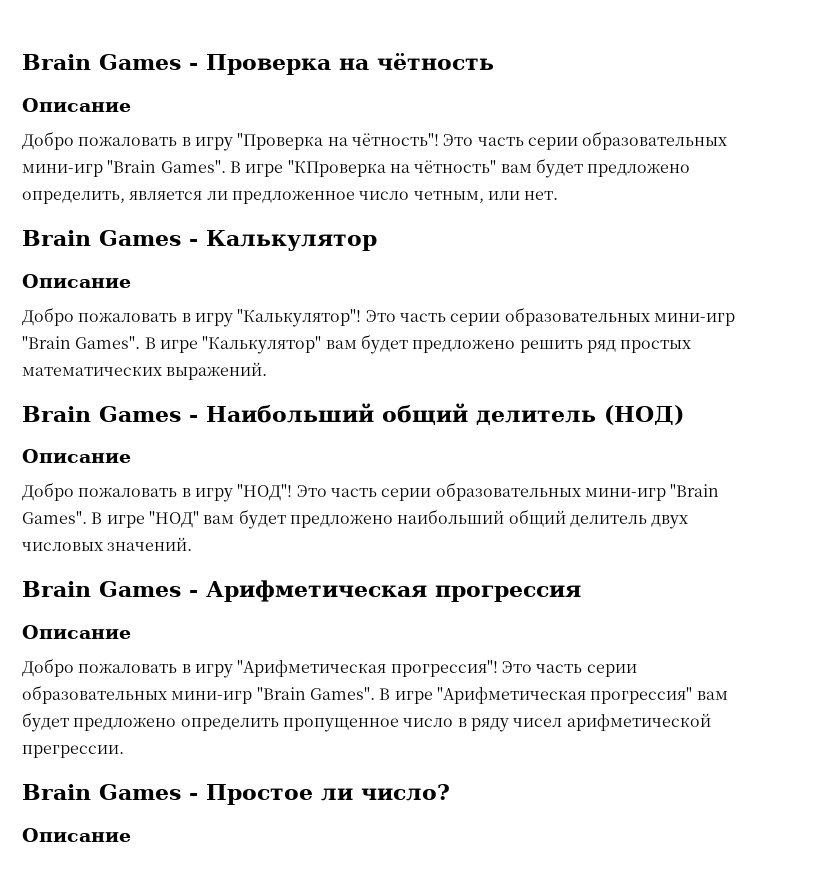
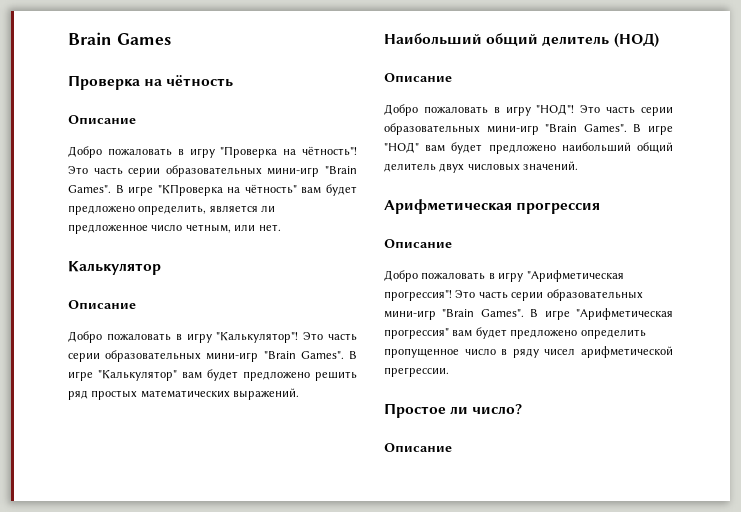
- Brain Games - Проверка на чётность
+ Brain Games
+ Проверка на чётность
- Brain Games - Калькулятор
+ Калькулятор
- Brain Games - Наибольший общий делитель (НОД)
+ Наибольший общий делитель (НОД)
- Brain Games - Арифметическая прогрессия
+ Арифметическая прогрессия
- Brain Games - Простое ли число?
+ Простое ли число?

